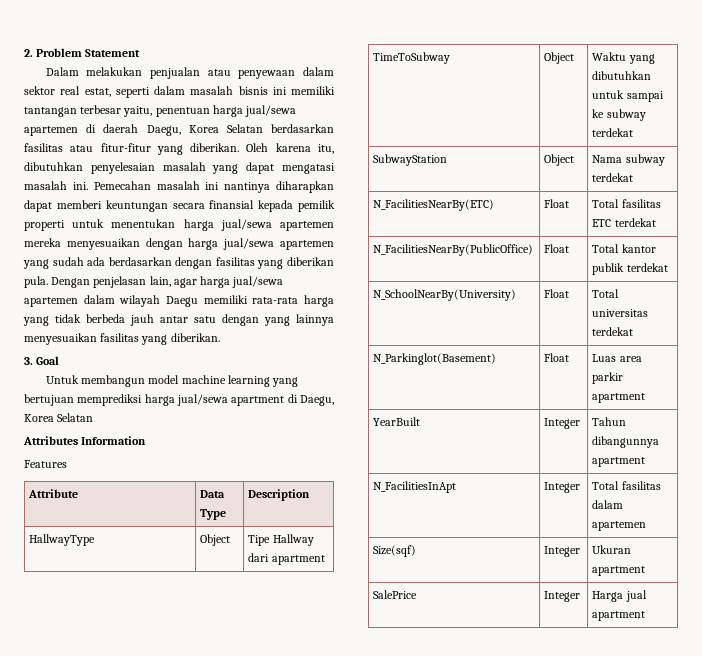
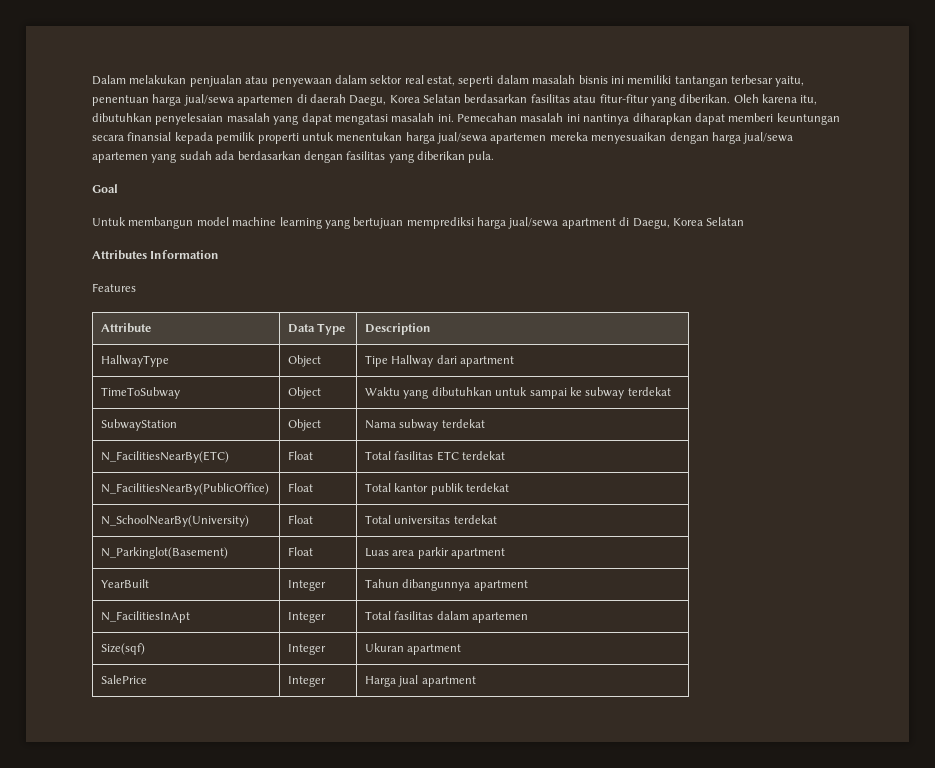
- 2. Problem Statement
- Pemecahan masalah ini nantinya diharapkan dapat memberi keuntungan secara finansial kepada pemilik properti untuk menentukan harga jual/sewa apartemen mereka menyesuaikan dengan harga jual/sewa apartemen yang sudah ada berdasarkan dengan fasilitas yang diberikan pula. Dengan penjelasan lain, agar harga jual/sewa apartemen dalam wilayah Daegu memiliki rata-rata harga yang tidak berbeda jauh antar satu dengan yang lainnya menyesuaikan fasilitas yang diberikan.
- 3. Goal
+ Pemecahan masalah ini nantinya diharapkan dapat memberi keuntungan secara finansial kepada pemilik properti untuk menentukan harga jual/sewa apartemen mereka menyesuaikan dengan harga jual/sewa apartemen yang sudah ada berdasarkan dengan fasilitas yang diberikan pula.
+ Goal

